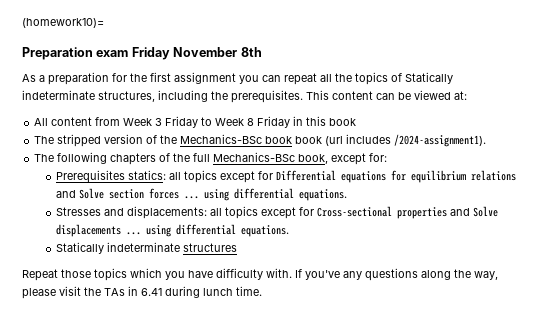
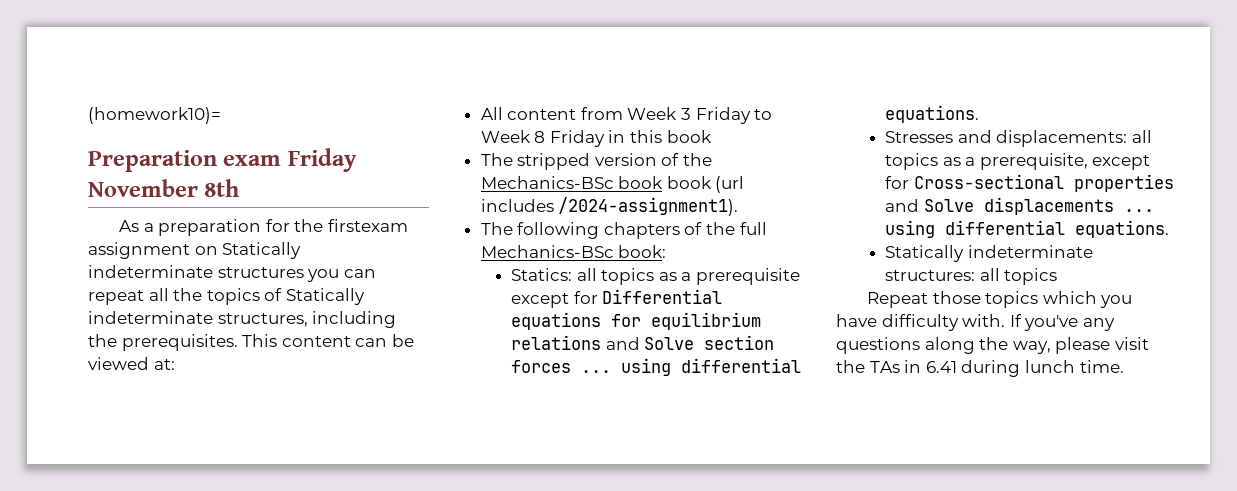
- As a preparation for the first assignment you can repeat all the topics of Statically indeterminate structures, including the prerequisites.
+ As a preparation for the firstexam assignment on Statically indeterminate structures you can repeat all the topics of Statically indeterminate structures, including the prerequisites.
- The following chapters of the full Mechanics-BSc book, except for:
- Prerequisites statics: all topics except for Differential equations for equilibrium relations and Solve section forces ... using differential equations.
+ The following chapters of the full Mechanics-BSc book:
+ Statics: all topics as a prerequisite except for Differential equations for equilibrium relations and Solve section forces ... using differential equations.
- Stresses and displacements: all topics except for Cross-sectional properties and Solve displacements ... using differential equations.
+ Stresses and displacements: all topics as a prerequisite, except for Cross-sectional properties and Solve displacements ... using differential equations.
- Statically indeterminate structures
+ Statically indeterminate structures: all topics

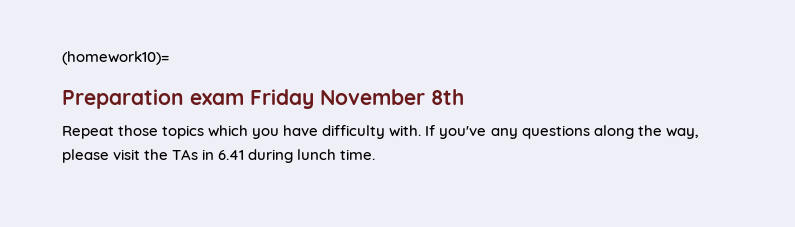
- As a preparation for the firstexam assignment on Statically indeterminate structures you can repeat all the topics of Statically indeterminate structures, including the prerequisites. This content can be viewed at:
- All content from Week 3 Friday to Week 8 Friday in this book
- The stripped version of the Mechanics-BSc book book (url includes /2024-assignment1).
- The following chapters of the full Mechanics-BSc book:
- Statics: all topics as a prerequisite except for Differential equations for equilibrium relations and Solve section forces ... using differential equations.
- Stresses and displacements: all topics as a prerequisite, except for Cross-sectional properties and Solve displacements ... using differential equations.
- Statically indeterminate structures: all topics

